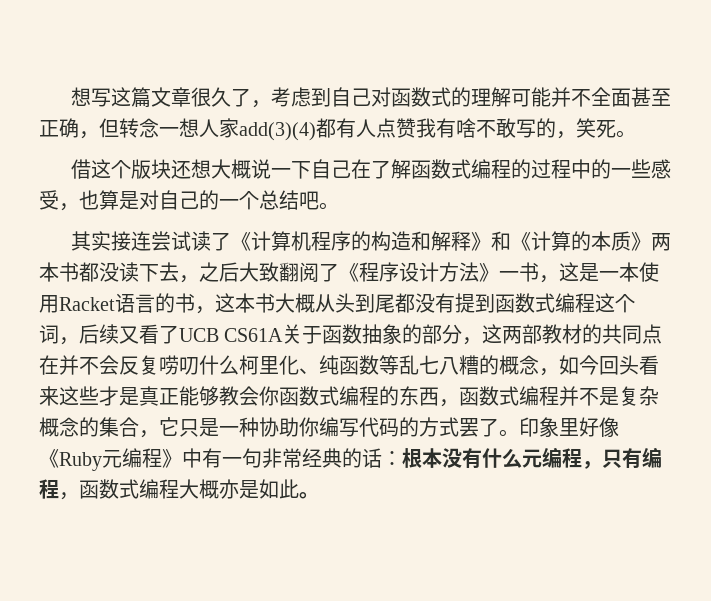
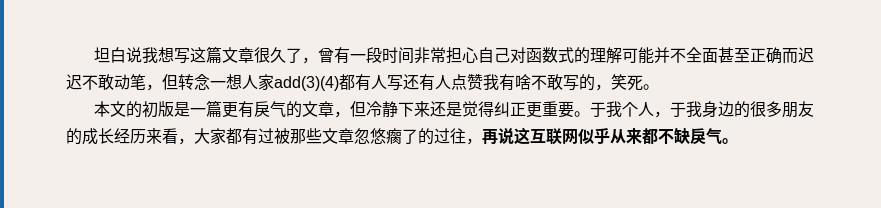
- 想写这篇文章很久了，考虑到自己对函数式的理解可能并不全面甚至正确，但转念一想人家add(3)(4)都有人点赞我有啥不敢写的，笑死。
+ 坦白说我想写这篇文章很久了，曾有一段时间非常担心自己对函数式的理解可能并不全面甚至正确而迟迟不敢动笔，但转念一想人家add(3)(4)都有人写还有人点赞我有啥不敢写的，笑死。
- 借这个版块还想大概说一下自己在了解函数式编程的过程中的一些感受，也算是对自己的一个总结吧。
- 其实接连尝试读了《计算机程序的构造和解释》和《计算的本质》两本书都没读下去，之后大致翻阅了《程序设计方法》一书，这是一本使用Racket语言的书，这本书大概从头到尾都没有提到函数式编程这个词，后续又看了UCB CS61A关于函数抽象的部分，这两部教材的共同点在并不会反复唠叨什么柯里化、纯函数等乱七八糟的概念，如今回头看来这些才是真正能够教会你函数式编程的东西，函数式编程并不是复杂概念的集合，它只是一种协助你编写代码的方式罢了。印象里好像《Ruby元编程》中有一句非常经典的话：根本没有什么元编程，只有编程，函数式编程大概亦是如此。
+ 本文的初版是一篇更有戾气的文章，但冷静下来还是觉得纠正更重要。于我个人，于我身边的很多朋友的成长经历来看，大家都有过被那些文章忽悠瘸了的过往，再说这互联网似乎从来都不缺戾气。

